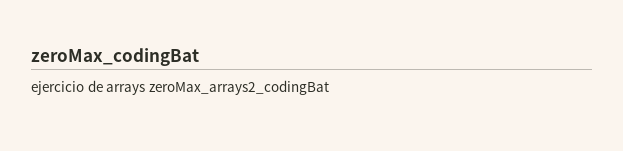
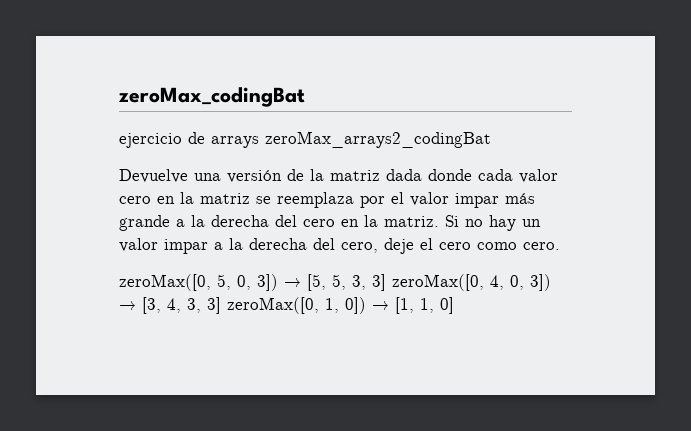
+ Devuelve una versión de la matriz dada donde cada valor cero en la matriz se reemplaza por el valor impar más grande a la derecha del cero en la matriz. Si no hay un valor impar a la derecha del cero, deje el cero como cero.
+ zeroMax([0, 5, 0, 3]) → [5, 5, 3, 3] zeroMax([0, 4, 0, 3]) → [3, 4, 3, 3] zeroMax([0, 1, 0]) → [1, 1, 0]

